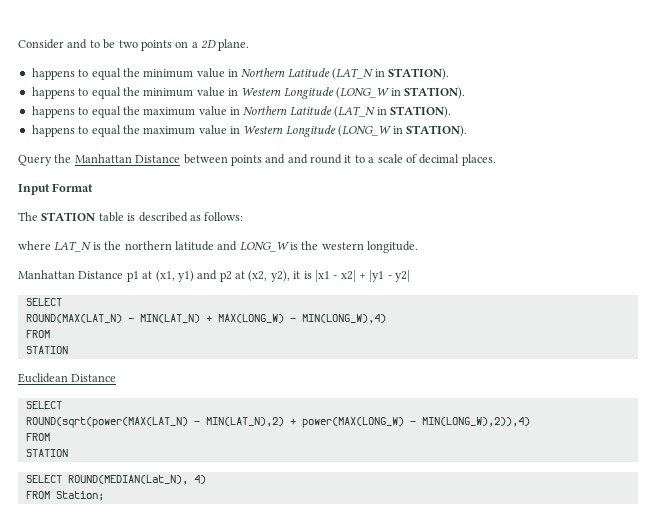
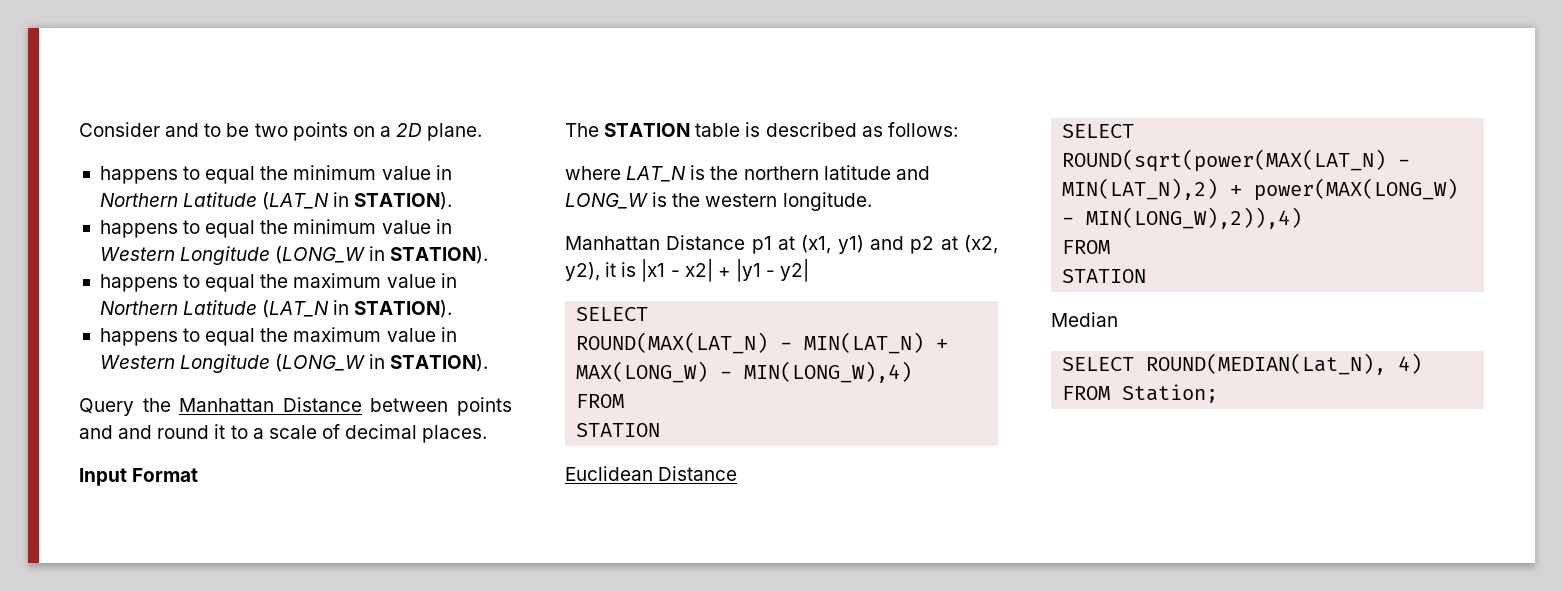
+ Median

